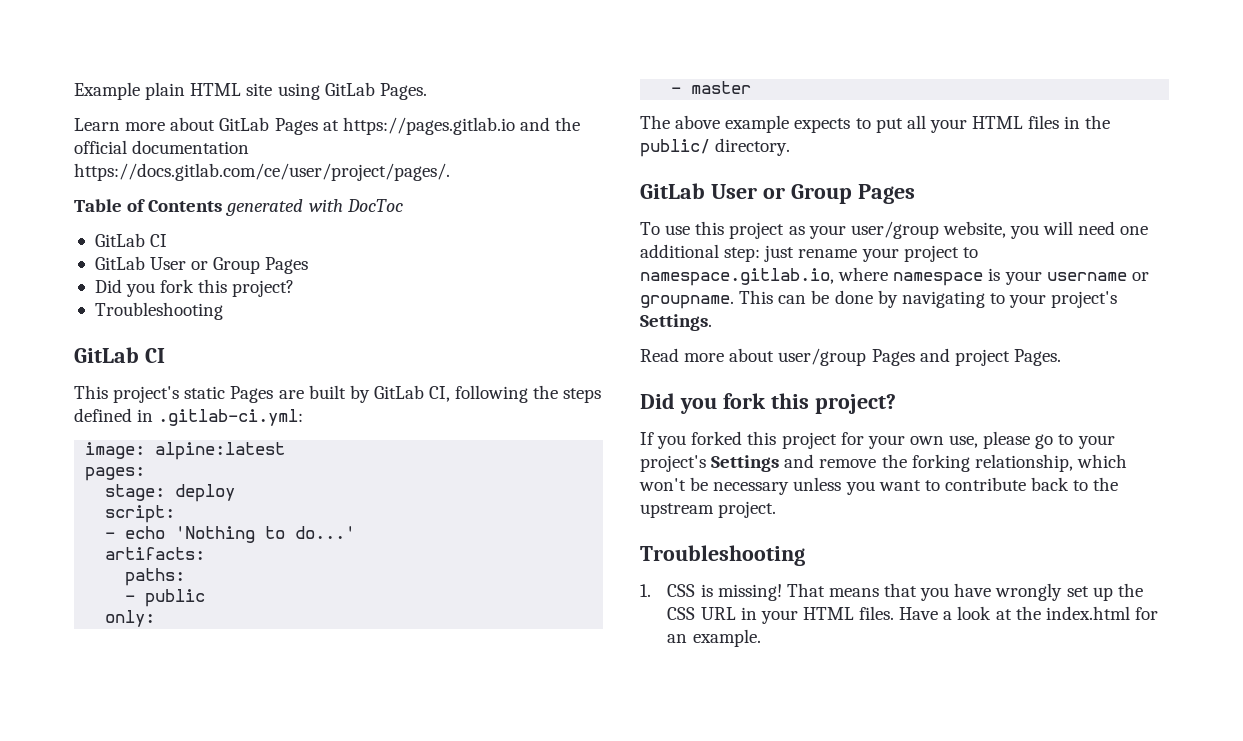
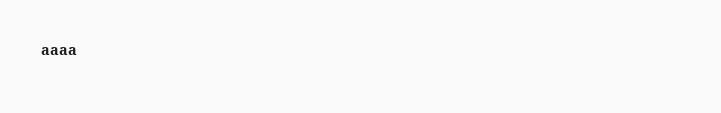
- Example plain HTML site using GitLab Pages.
- Learn more about GitLab Pages at https://pages.gitlab.io and the official documentation https://docs.gitlab.com/ce/user/project/pages/.
- Table of Contents generated with DocToc
- GitLab CI
- GitLab User or Group Pages
- Did you fork this project?
- Troubleshooting
- GitLab CI
- This project's static Pages are built by GitLab CI, following the steps defined in .gitlab-ci.yml:
- image: alpine:latest
- pages:
- stage: deploy
- script:
- - echo 'Nothing to do...'
- artifacts:
- paths:
- - public
- only:
- - master
- The above example expects to put all your HTML files in the public/ directory.
- GitLab User or Group Pages
- To use this project as your user/group website, you will need one additional step: just rename your project to namespace.gitlab.io, where namespace is your username or groupname. This can be done by navigating to your project's Settings.
- Read more about user/group Pages and project Pages.
- Did you fork this project?
- If you forked this project for your own use, please go to your project's Settings and remove the forking relationship, which won't be necessary unless you want to contribute back to the upstream project.
- Troubleshooting
- 1. CSS is missing! That means that you have wrongly set up the CSS URL in your HTML files. Have a look at the index.html for an example.
+ aaaa

